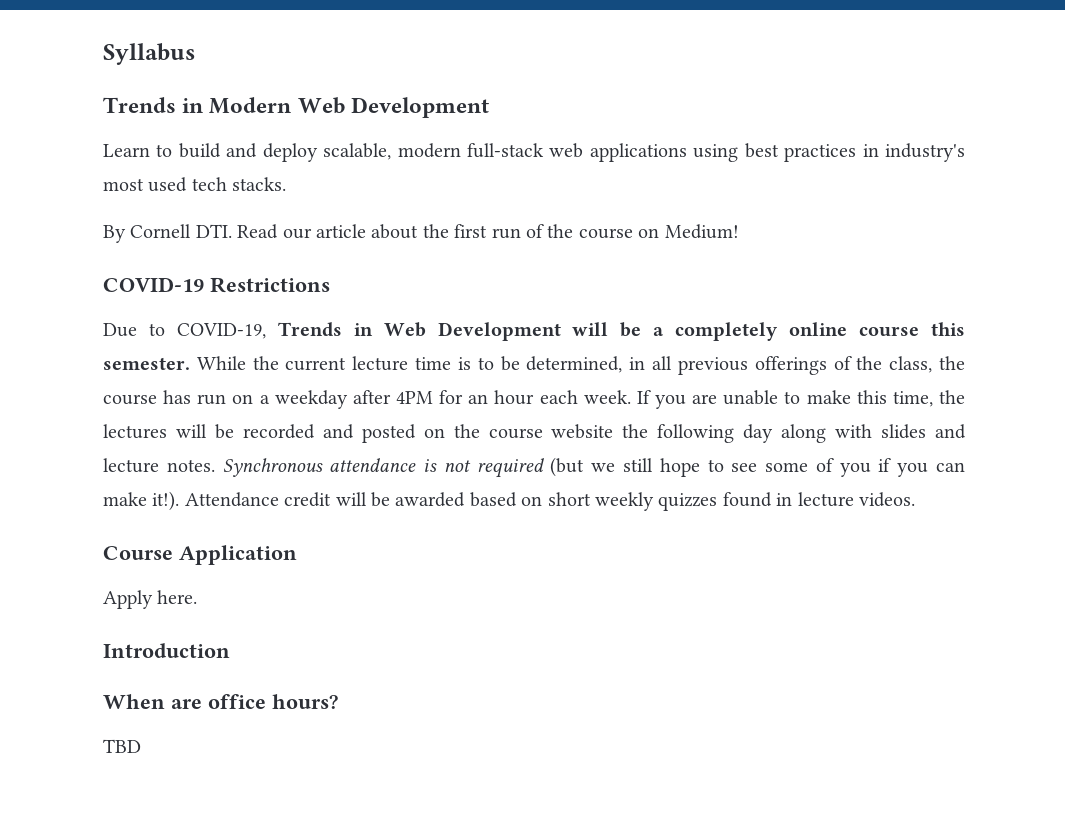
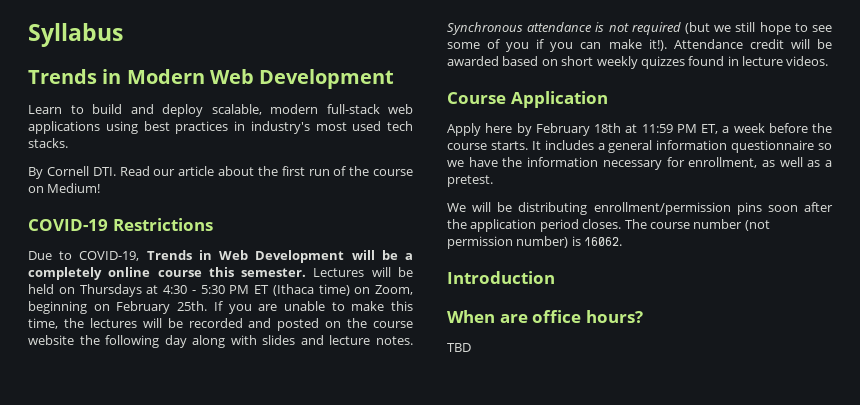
- While the current lecture time is to be determined, in all previous offerings of the class, the course has run on a weekday after 4PM for an hour each week.
+ Lectures will be held on Thursdays at 4:30 - 5:30 PM ET (Ithaca time) on Zoom, beginning on February 25th.
- Apply here.
+ Apply here by February 18th at 11:59 PM ET, a week before the course starts. It includes a general information questionnaire so we have the information necessary for enrollment, as well as a pretest.
+ We will be distributing enrollment/permission pins soon after the application period closes. The course number (not permission number) is 16062.

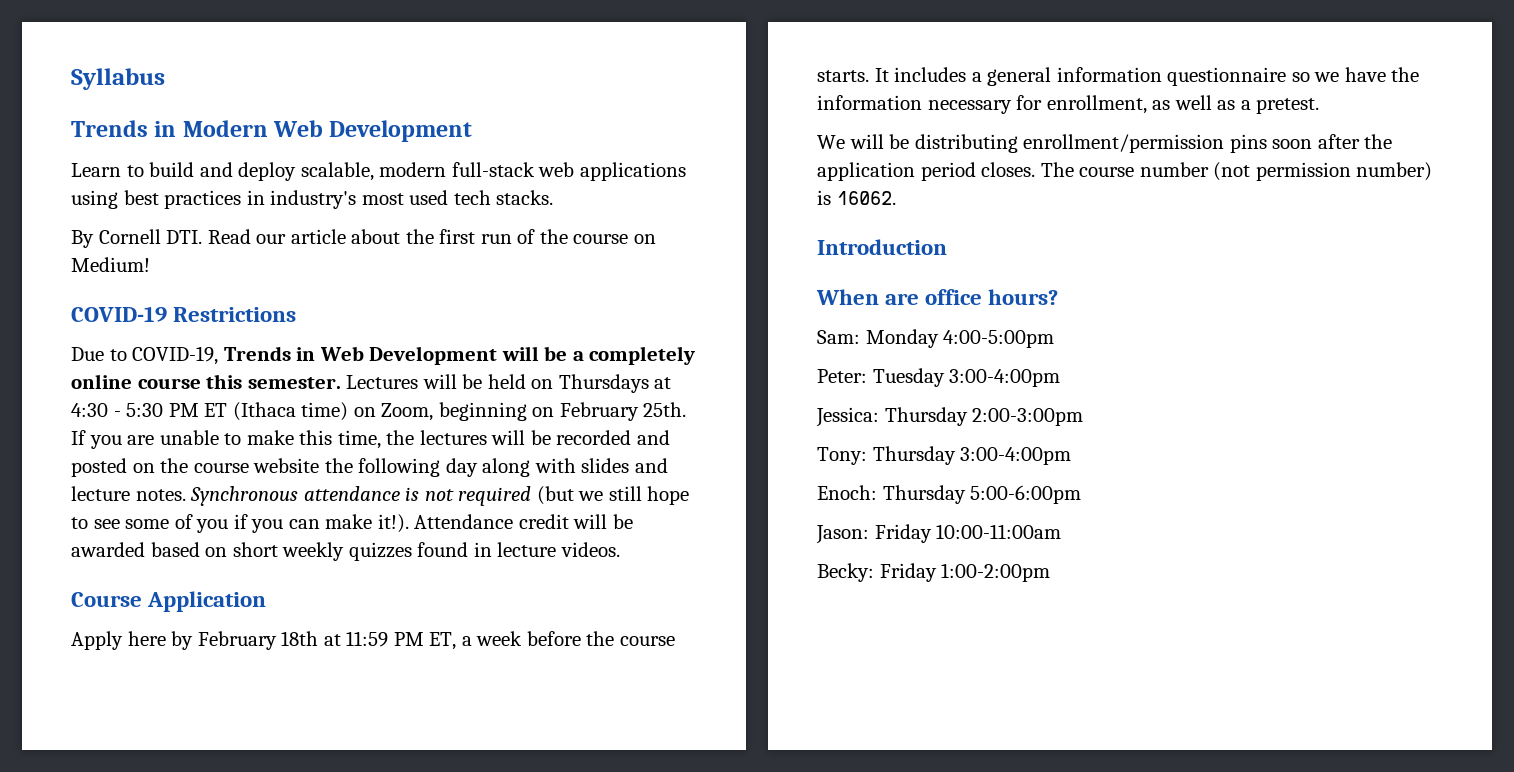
- TBD
+ Sam: Monday 4:00-5:00pm
+ Peter: Tuesday 3:00-4:00pm
+ Jessica: Thursday 2:00-3:00pm
+ Tony: Thursday 3:00-4:00pm
+ Enoch: Thursday 5:00-6:00pm
+ Jason: Friday 10:00-11:00am
+ Becky: Friday 1:00-2:00pm

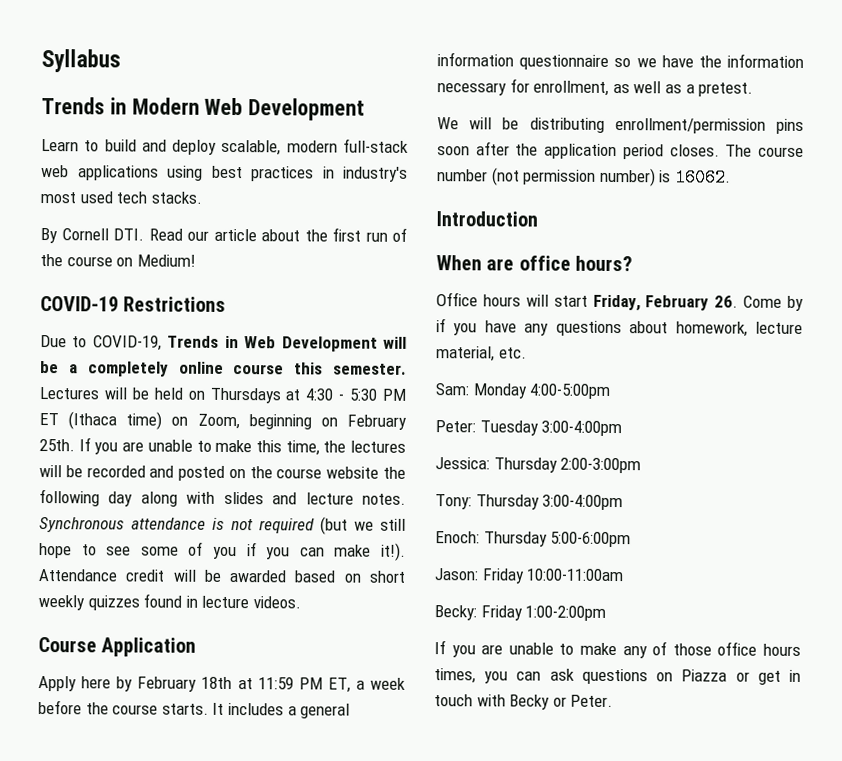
+ Office hours will start Friday, February 26. Come by if you have any questions about homework, lecture material, etc.
+ If you are unable to make any of those office hours times, you can ask questions on Piazza or get in touch with Becky or Peter.

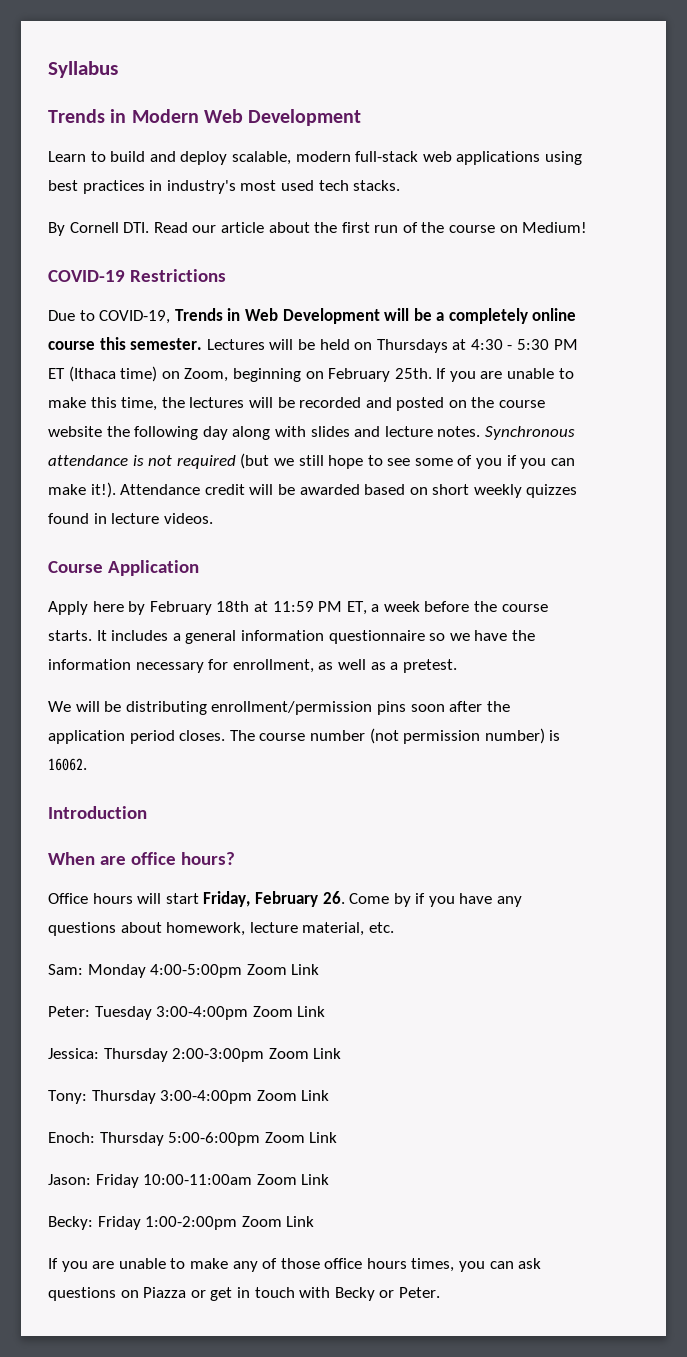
- Sam: Monday 4:00-5:00pm
+ Sam: Monday 4:00-5:00pm Zoom Link
- Peter: Tuesday 3:00-4:00pm
+ Peter: Tuesday 3:00-4:00pm Zoom Link
- Jessica: Thursday 2:00-3:00pm
+ Jessica: Thursday 2:00-3:00pm Zoom Link
- Tony: Thursday 3:00-4:00pm
+ Tony: Thursday 3:00-4:00pm Zoom Link
- Enoch: Thursday 5:00-6:00pm
+ Enoch: Thursday 5:00-6:00pm Zoom Link
- Jason: Friday 10:00-11:00am
+ Jason: Friday 10:00-11:00am Zoom Link
- Becky: Friday 1:00-2:00pm
+ Becky: Friday 1:00-2:00pm Zoom Link

